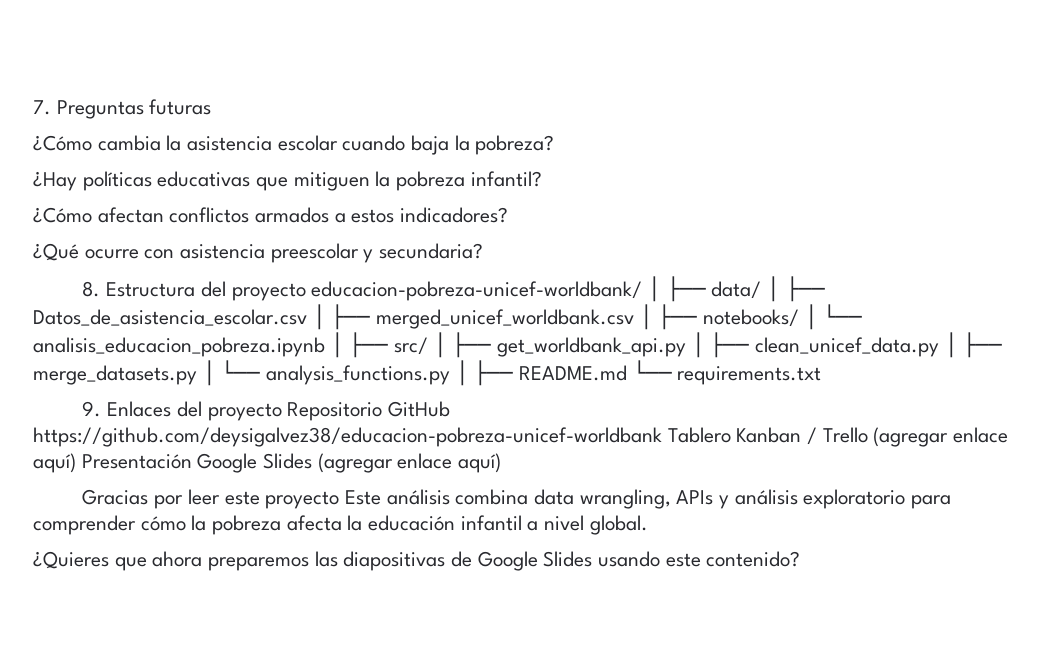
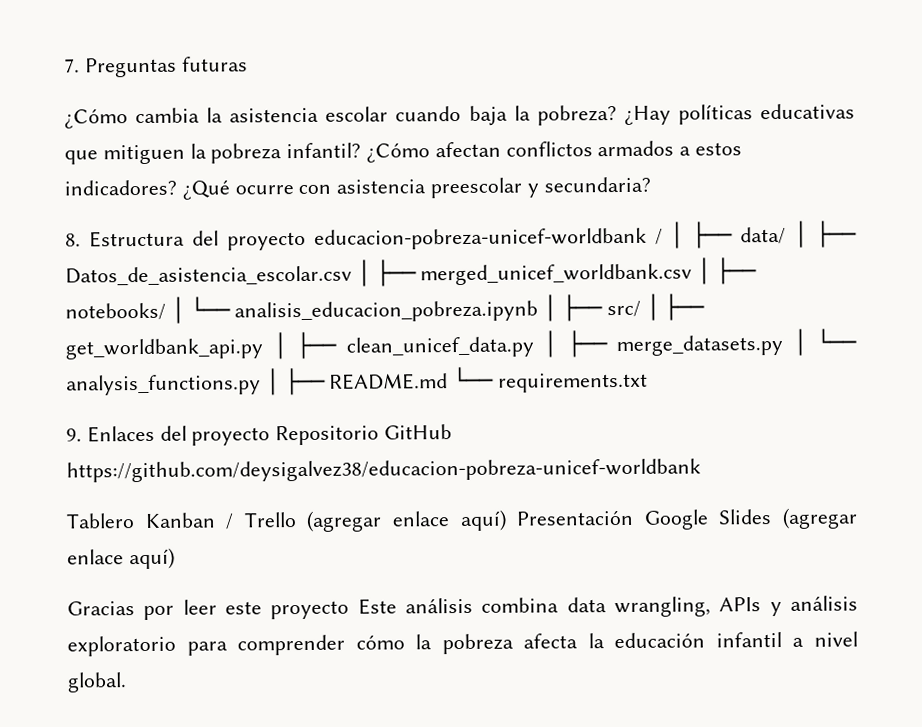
- ¿Cómo cambia la asistencia escolar cuando baja la pobreza?
- ¿Hay políticas educativas que mitiguen la pobreza infantil?
- ¿Cómo afectan conflictos armados a estos indicadores?
- ¿Qué ocurre con asistencia preescolar y secundaria?
+ ¿Cómo cambia la asistencia escolar cuando baja la pobreza? ¿Hay políticas educativas que mitiguen la pobreza infantil? ¿Cómo afectan conflictos armados a estos indicadores? ¿Qué ocurre con asistencia preescolar y secundaria?
- 8. Estructura del proyecto educacion-pobreza-unicef-worldbank/ │ ├── data/ │ ├── Datos_de_asistencia_escolar.csv │ ├── merged_unicef_worldbank.csv │ ├── notebooks/ │ └── analisis_educacion_pobreza.ipynb │ ├── src/ │ ├── get_worldbank_api.py │ ├── clean_unicef_data.py │ ├── merge_datasets.py │ └── analysis_functions.py │ ├── README.md └── requirements.txt
+ 8. Estructura del proyecto educacion-pobreza-unicef-worldbank / │ ├── data/ │ ├── Datos_de_asistencia_escolar.csv │ ├── merged_unicef_worldbank.csv │ ├── notebooks/ │ └── analisis_educacion_pobreza.ipynb │ ├── src/ │ ├── get_worldbank_api.py │ ├── clean_unicef_data.py │ ├── merge_datasets.py │ └── analysis_functions.py │ ├── README.md └── requirements.txt
- 9. Enlaces del proyecto Repositorio GitHub https://github.com/deysigalvez38/educacion-pobreza-unicef-worldbank Tablero Kanban / Trello (agregar enlace aquí) Presentación Google Slides (agregar enlace aquí)
+ 9. Enlaces del proyecto Repositorio GitHub https://github.com/deysigalvez38/educacion-pobreza-unicef-worldbank
+ Tablero Kanban / Trello (agregar enlace aquí) Presentación Google Slides (agregar enlace aquí)
- ¿Quieres que ahora preparemos las diapositivas de Google Slides usando este contenido?

